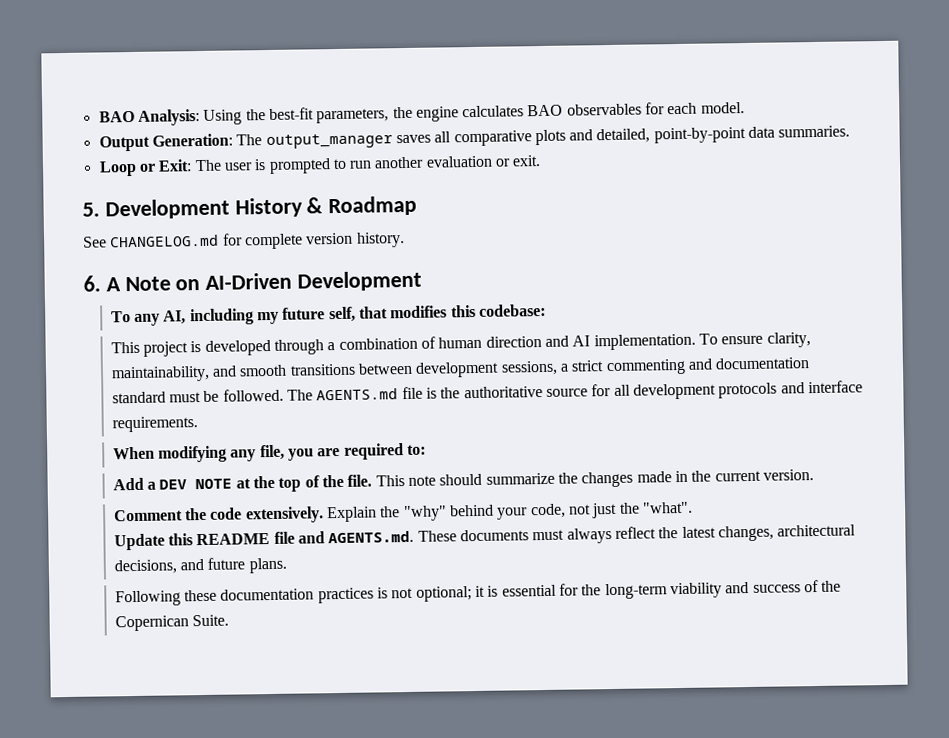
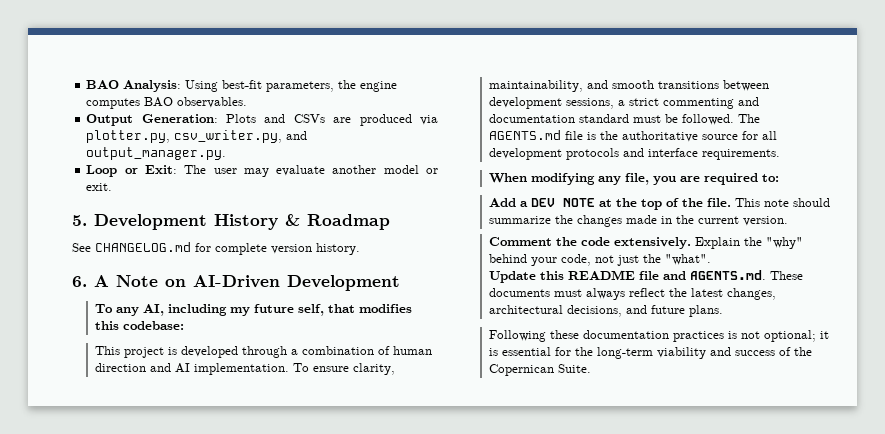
- BAO Analysis: Using the best-fit parameters, the engine calculates BAO observables for each model.
- Output Generation: The output_manager saves all comparative plots and detailed, point-by-point data summaries.
+ BAO Analysis: Using best-fit parameters, the engine computes BAO observables.
+ Output Generation: Plots and CSVs are produced via plotter.py, csv_writer.py, and output_manager.py.
- Loop or Exit: The user is prompted to run another evaluation or exit.
+ Loop or Exit: The user may evaluate another model or exit.

